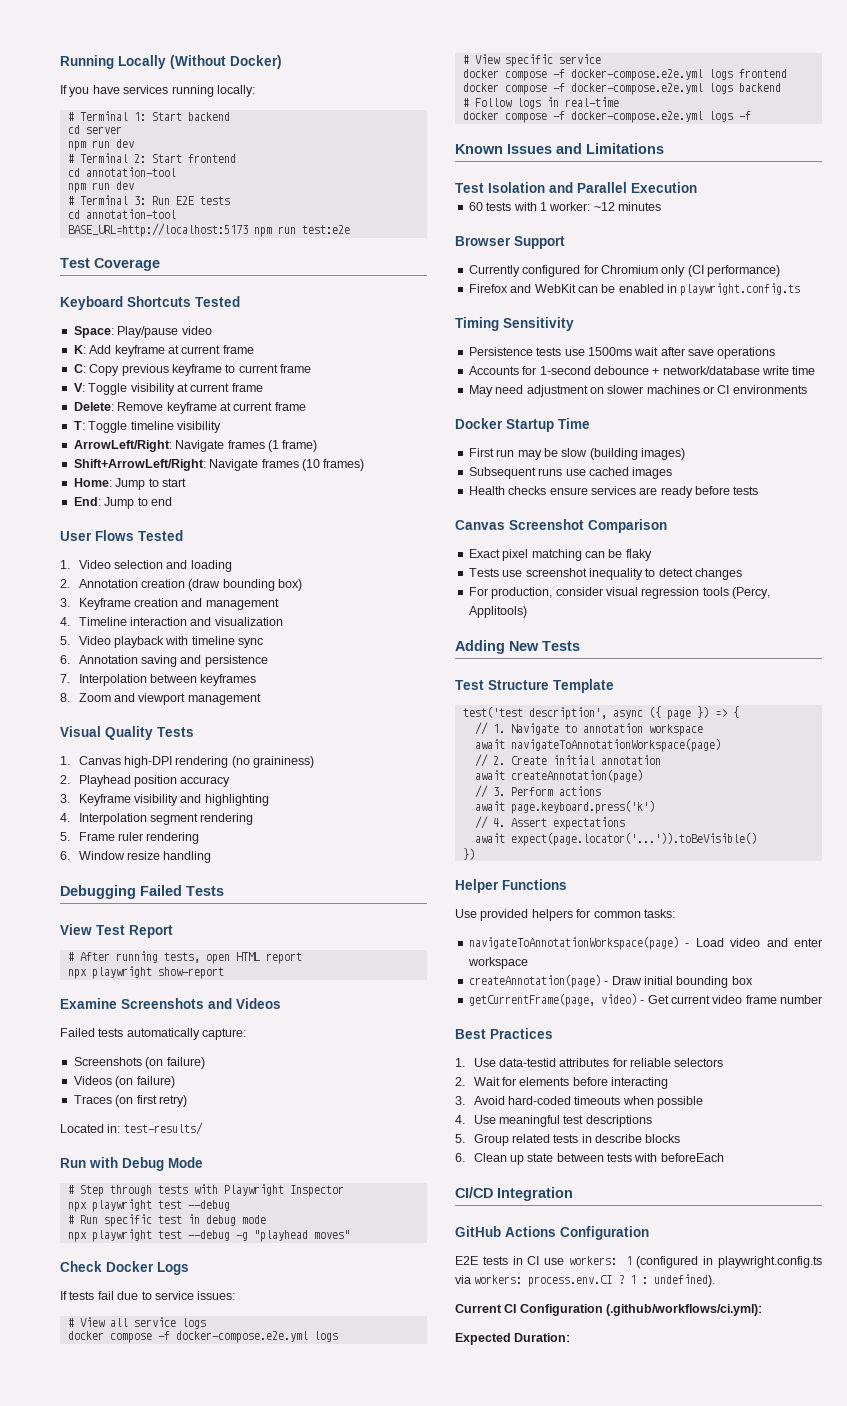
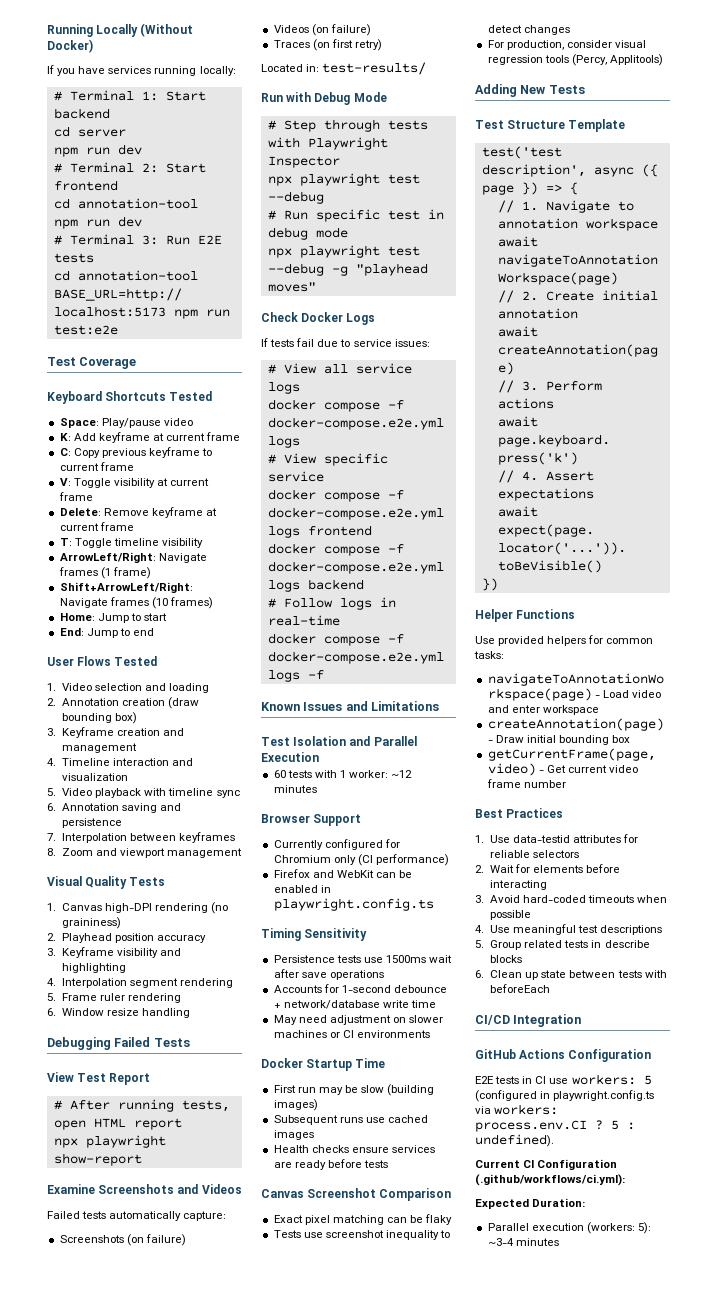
- E2E tests in CI use workers: 1 (configured in playwright.config.ts via workers: process.env.CI ?
+ E2E tests in CI use workers: 5 (configured in playwright.config.ts via workers: process.env.CI ?
- 1 : undefined).
+ 5 : undefined).
+ Parallel execution (workers: 5): ~3-4 minutes

